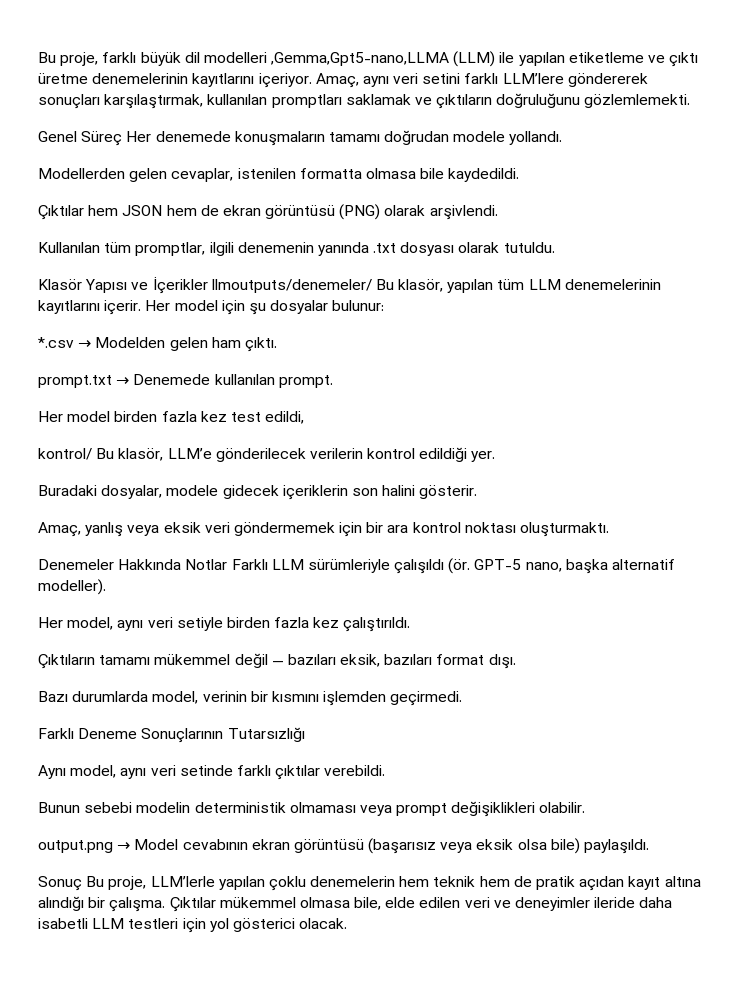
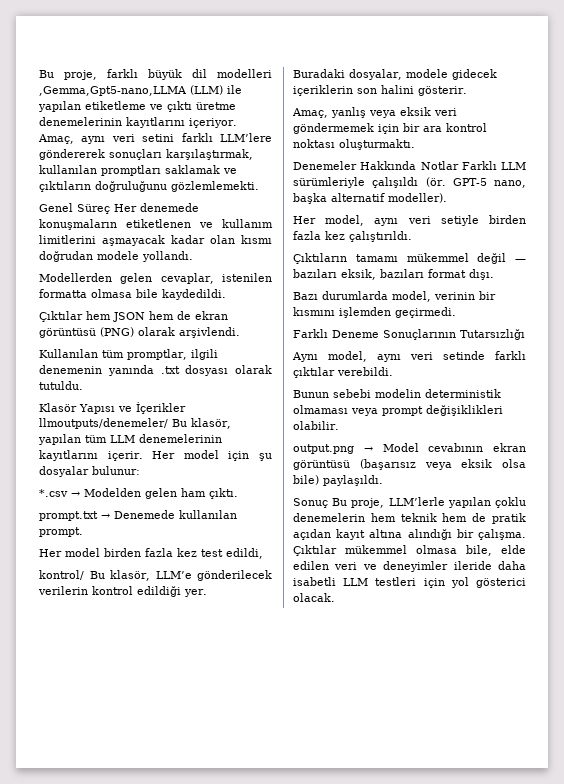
- Genel Süreç Her denemede konuşmaların tamamı doğrudan modele yollandı.
+ Genel Süreç Her denemede konuşmaların etiketlenen ve kullanım limitlerini aşmayacak kadar olan kısmı doğrudan modele yollandı.

